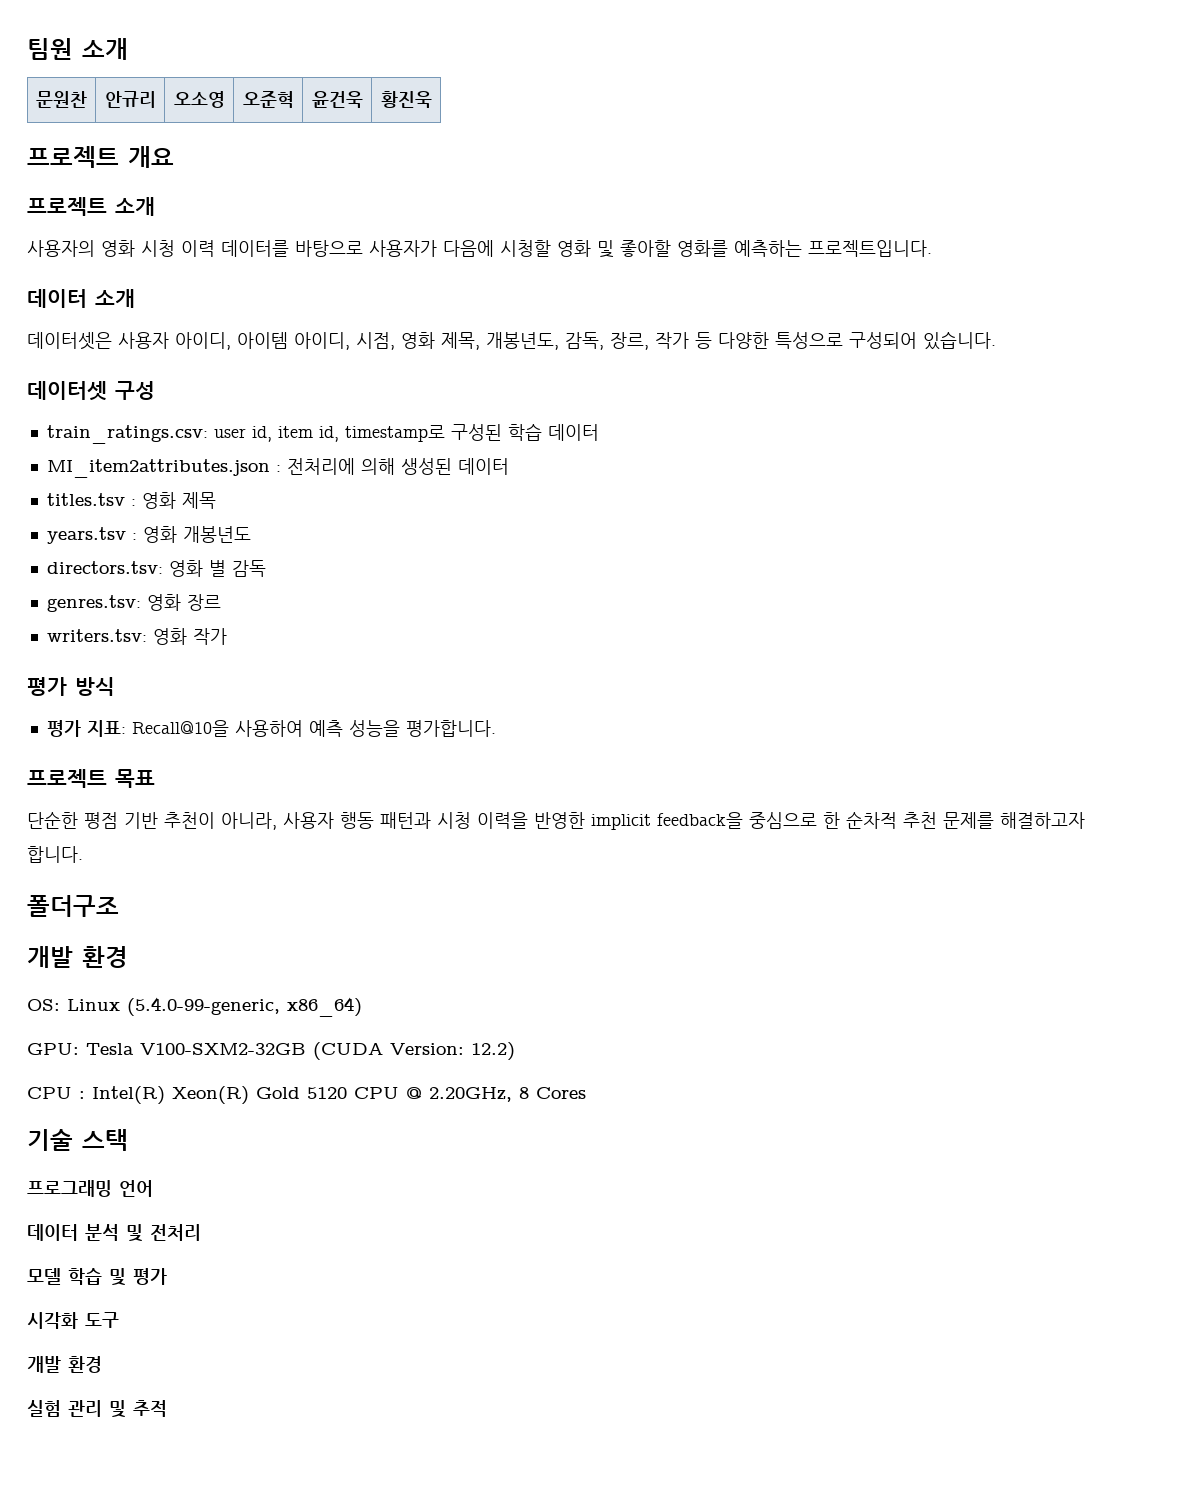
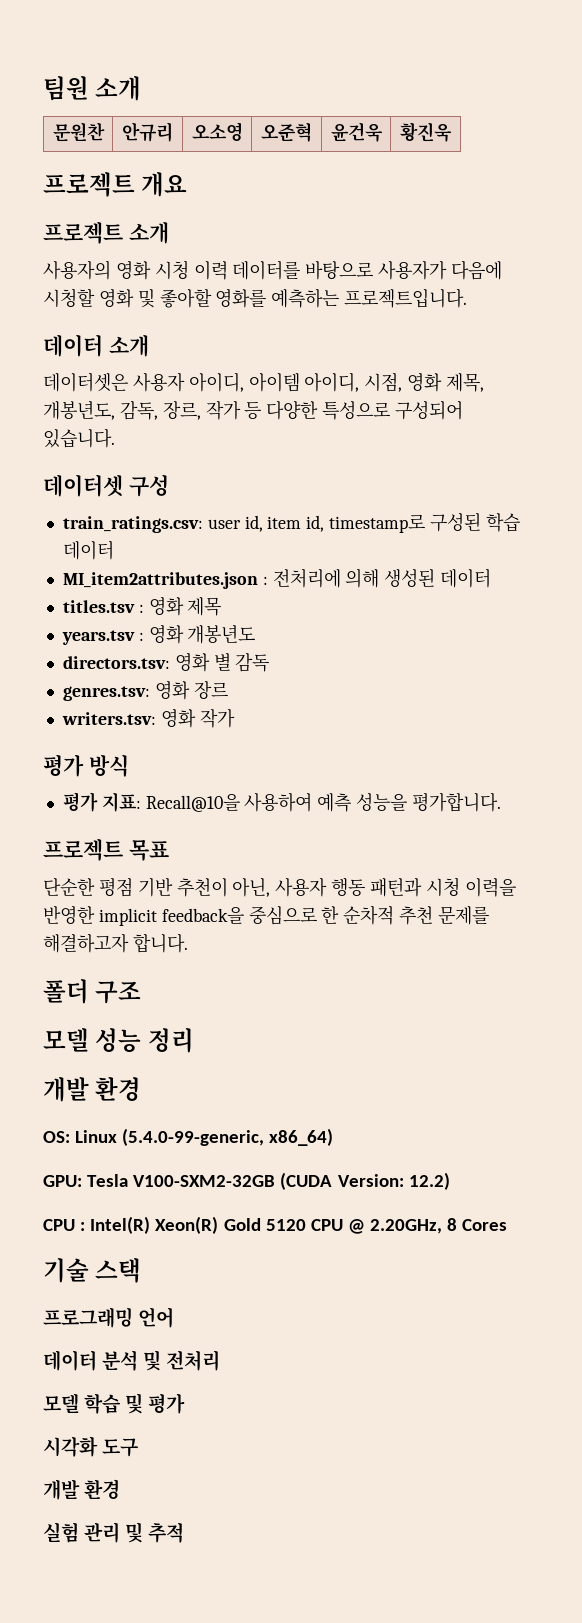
- 단순한 평점 기반 추천이 아니라, 사용자 행동 패턴과 시청 이력을 반영한 implicit feedback을 중심으로 한 순차적 추천 문제를 해결하고자 합니다.
+ 단순한 평점 기반 추천이 아닌, 사용자 행동 패턴과 시청 이력을 반영한 implicit feedback을 중심으로 한 순차적 추천 문제를 해결하고자 합니다.
- 폴더구조
+ 폴더 구조
+ 모델 성능 정리

